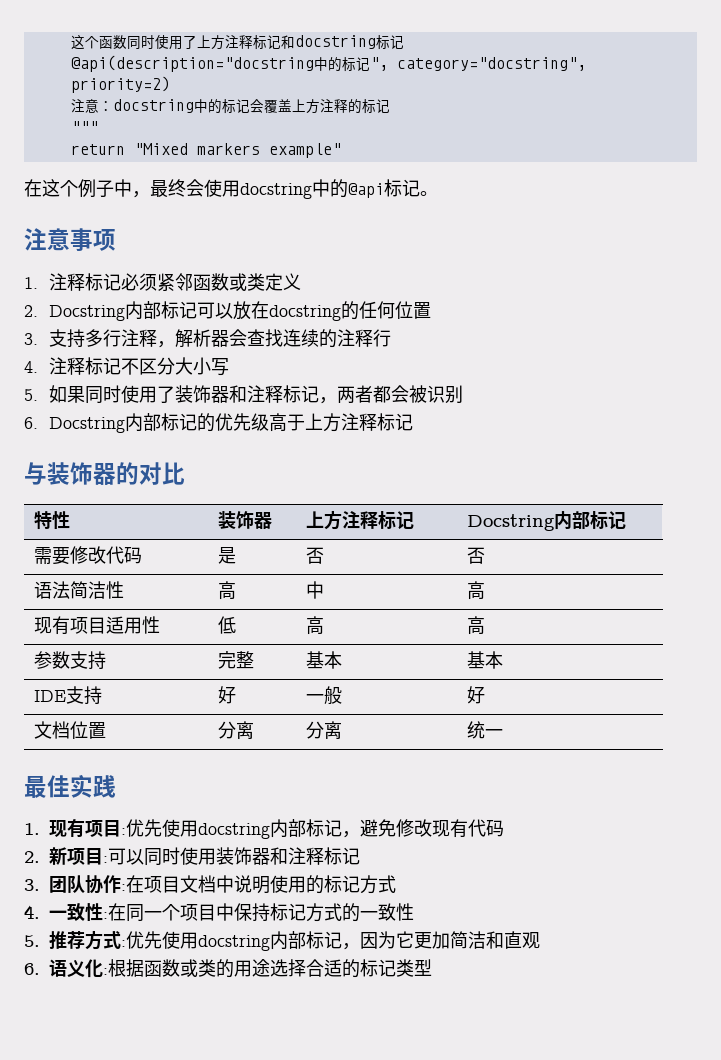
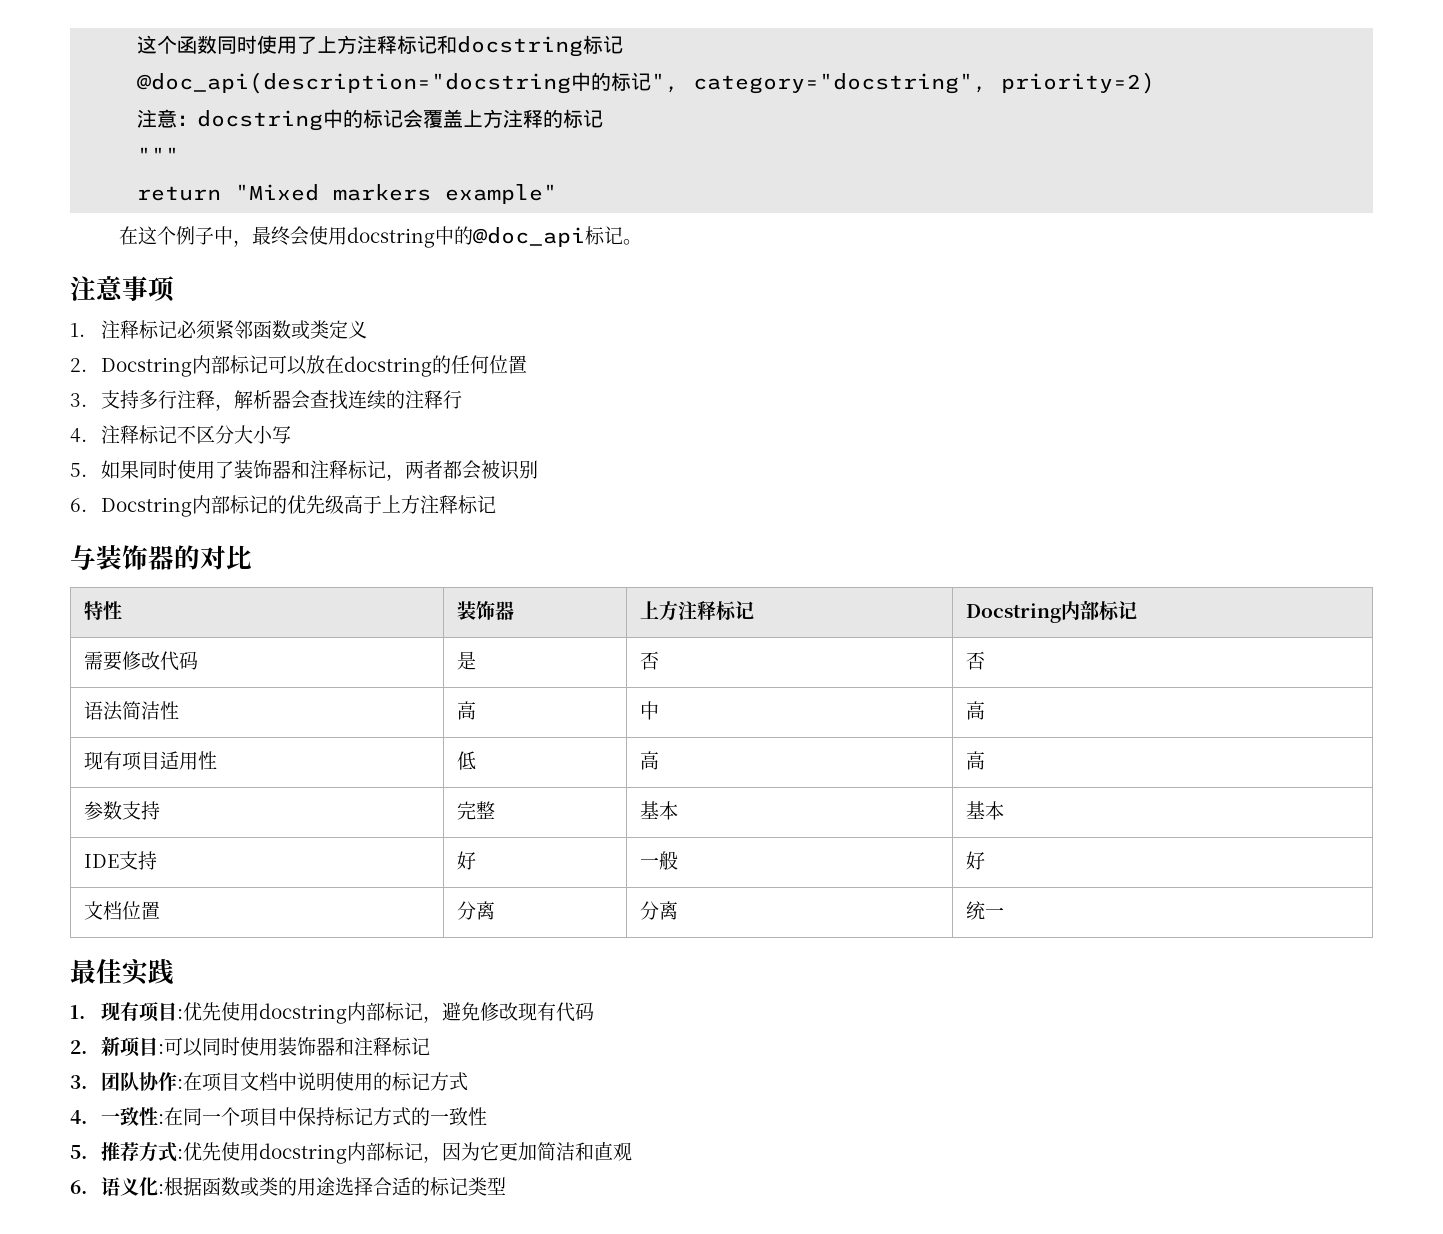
- @api(description="docstring中的标记", category="docstring", priority=2)
+ @doc_api(description="docstring中的标记", category="docstring", priority=2)
- 在这个例子中，最终会使用docstring中的@api标记。
+ 在这个例子中，最终会使用docstring中的@doc_api标记。

